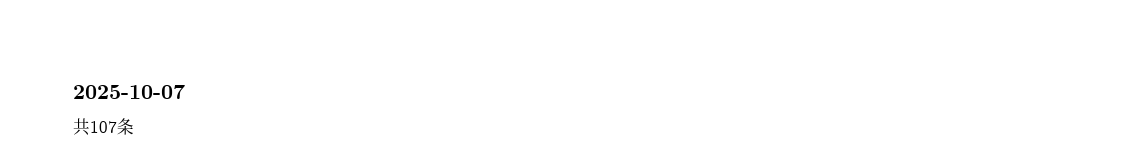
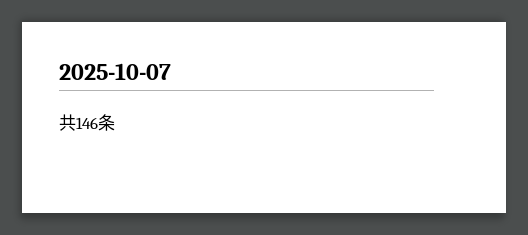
- 共107条
+ 共146条

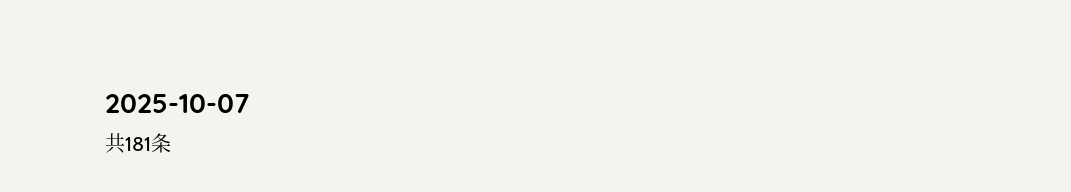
- 共146条
+ 共181条

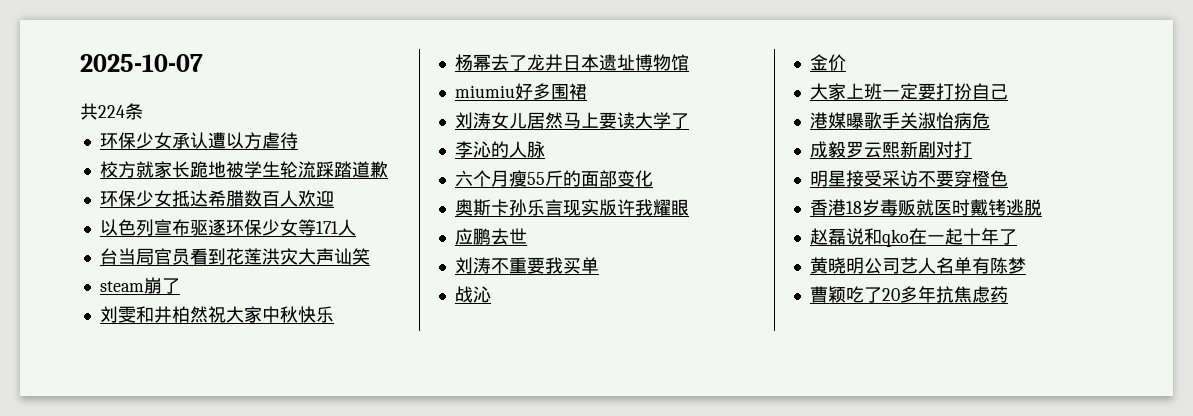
- 共181条
+ 共224条
+ 环保少女承认遭以方虐待
+ 校方就家长跪地被学生轮流踩踏道歉
+ 环保少女抵达希腊数百人欢迎
+ 以色列宣布驱逐环保少女等171人
+ 台当局官员看到花莲洪灾大声讪笑
+ steam崩了
+ 刘雯和井柏然祝大家中秋快乐
+ 杨幂去了龙井日本遗址博物馆
+ miumiu好多围裙
+ 刘涛女儿居然马上要读大学了
+ 李沁的人脉
+ 六个月瘦55斤的面部变化
+ 奥斯卡孙乐言现实版许我耀眼
+ 应鹏去世
+ 刘涛不重要我买单
+ 战沁
+ 金价
+ 大家上班一定要打扮自己
+ 港媒曝歌手关淑怡病危
+ 成毅罗云熙新剧对打
+ 明星接受采访不要穿橙色
+ 香港18岁毒贩就医时戴铐逃脱
+ 赵磊说和qko在一起十年了
+ 黄晓明公司艺人名单有陈梦
+ 曹颖吃了20多年抗焦虑药

